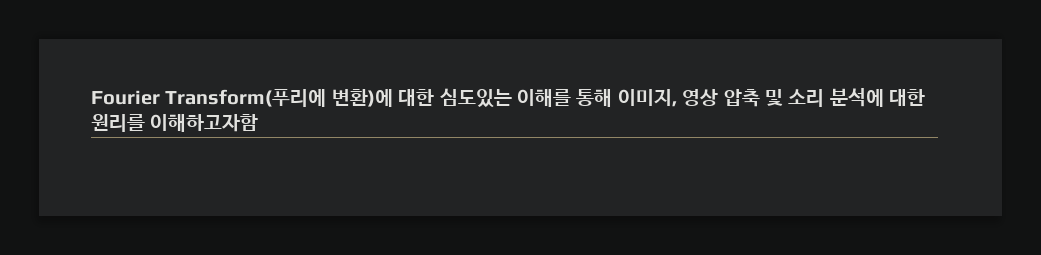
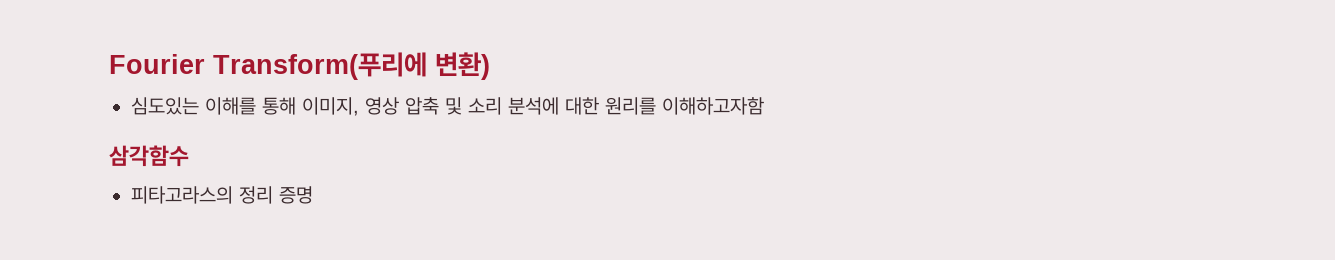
- Fourier Transform(푸리에 변환)에 대한 심도있는 이해를 통해 이미지, 영상 압축 및 소리 분석에 대한 원리를 이해하고자함
+ Fourier Transform(푸리에 변환)
+ 심도있는 이해를 통해 이미지, 영상 압축 및 소리 분석에 대한 원리를 이해하고자함
+ 삼각함수
+ 피타고라스의 정리 증명

